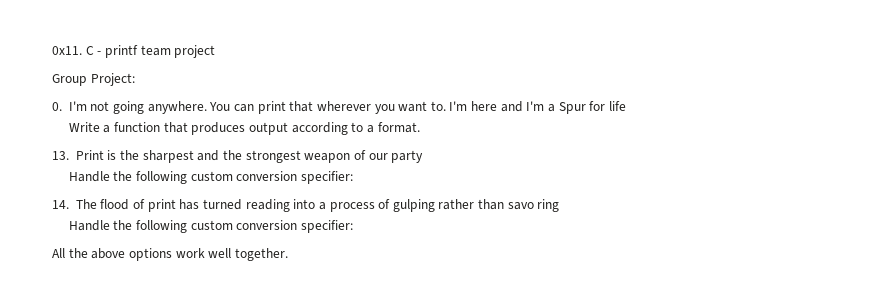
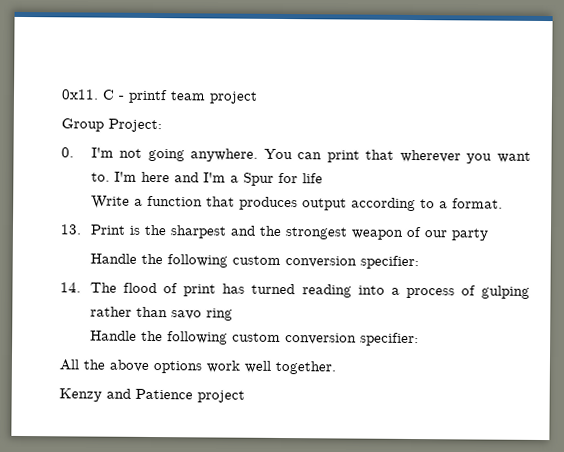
+ Kenzy and Patience project

